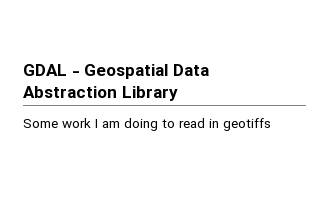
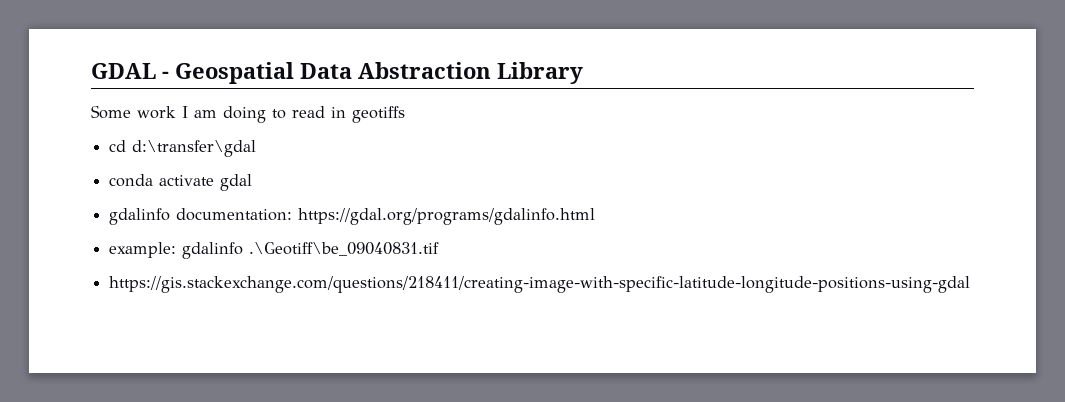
+ cd d:\transfer\gdal
+ conda activate gdal
+ gdalinfo documentation: https://gdal.org/programs/gdalinfo.html
+ example: gdalinfo .\Geotiff\be_09040831.tif
+ https://gis.stackexchange.com/questions/218411/creating-image-with-specific-latitude-longitude-positions-using-gdal

